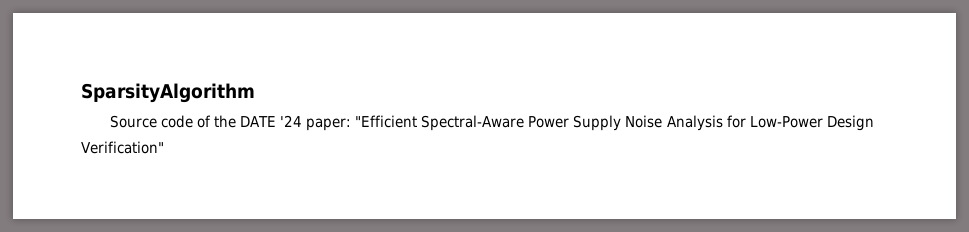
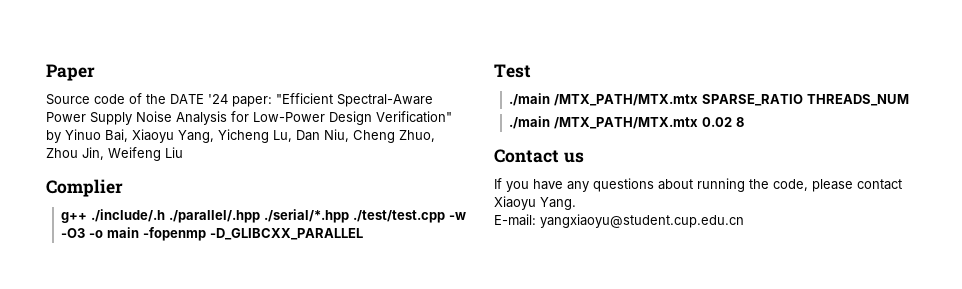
- SparsityAlgorithm
+ Paper
- Source code of the DATE '24 paper: "Efficient Spectral-Aware Power Supply Noise Analysis for Low-Power Design Verification"
+ Source code of the DATE '24 paper: "Efficient Spectral-Aware Power Supply Noise Analysis for Low-Power Design Verification" by Yinuo Bai, Xiaoyu Yang, Yicheng Lu, Dan Niu, Cheng Zhuo, Zhou Jin, Weifeng Liu
+ Complier
+ g++ ./include/.h ./parallel/.hpp ./serial/*.hpp ./test/test.cpp -w -O3 -o main -fopenmp -D_GLIBCXX_PARALLEL
+ Test
+ ./main /MTX_PATH/MTX.mtx SPARSE_RATIO THREADS_NUM
+ ./main /MTX_PATH/MTX.mtx 0.02 8
+ Contact us
+ If you have any questions about running the code, please contact Xiaoyu Yang.
+ E-mail: yangxiaoyu@student.cup.edu.cn

